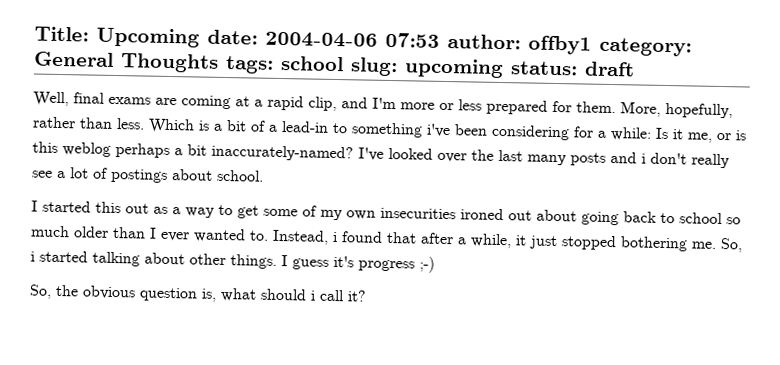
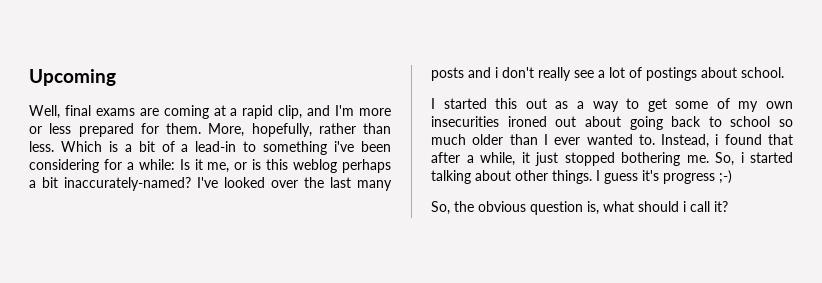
- Title: Upcoming date: 2004-04-06 07:53 author: offby1 category: General Thoughts tags: school slug: upcoming status: draft
+ Upcoming

